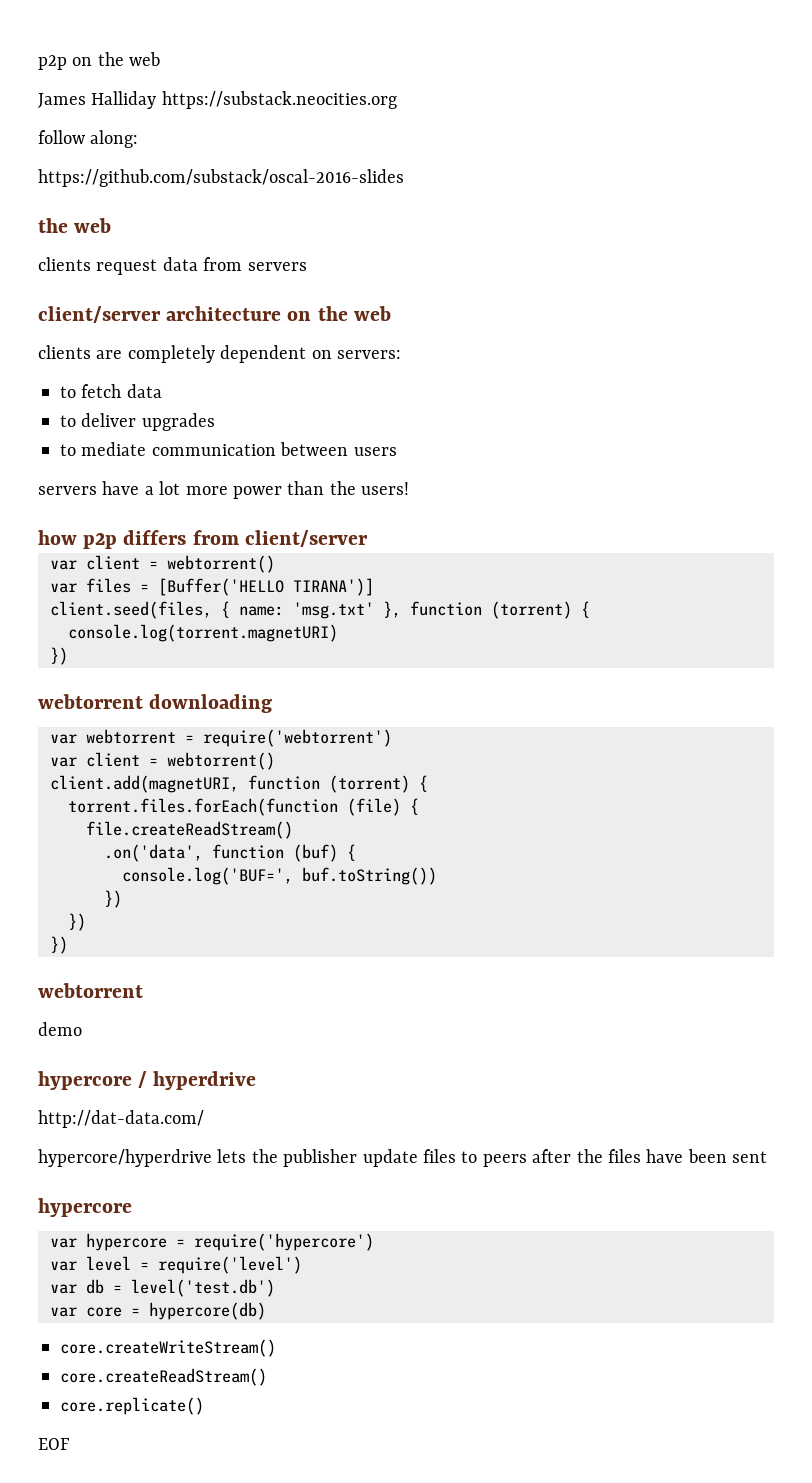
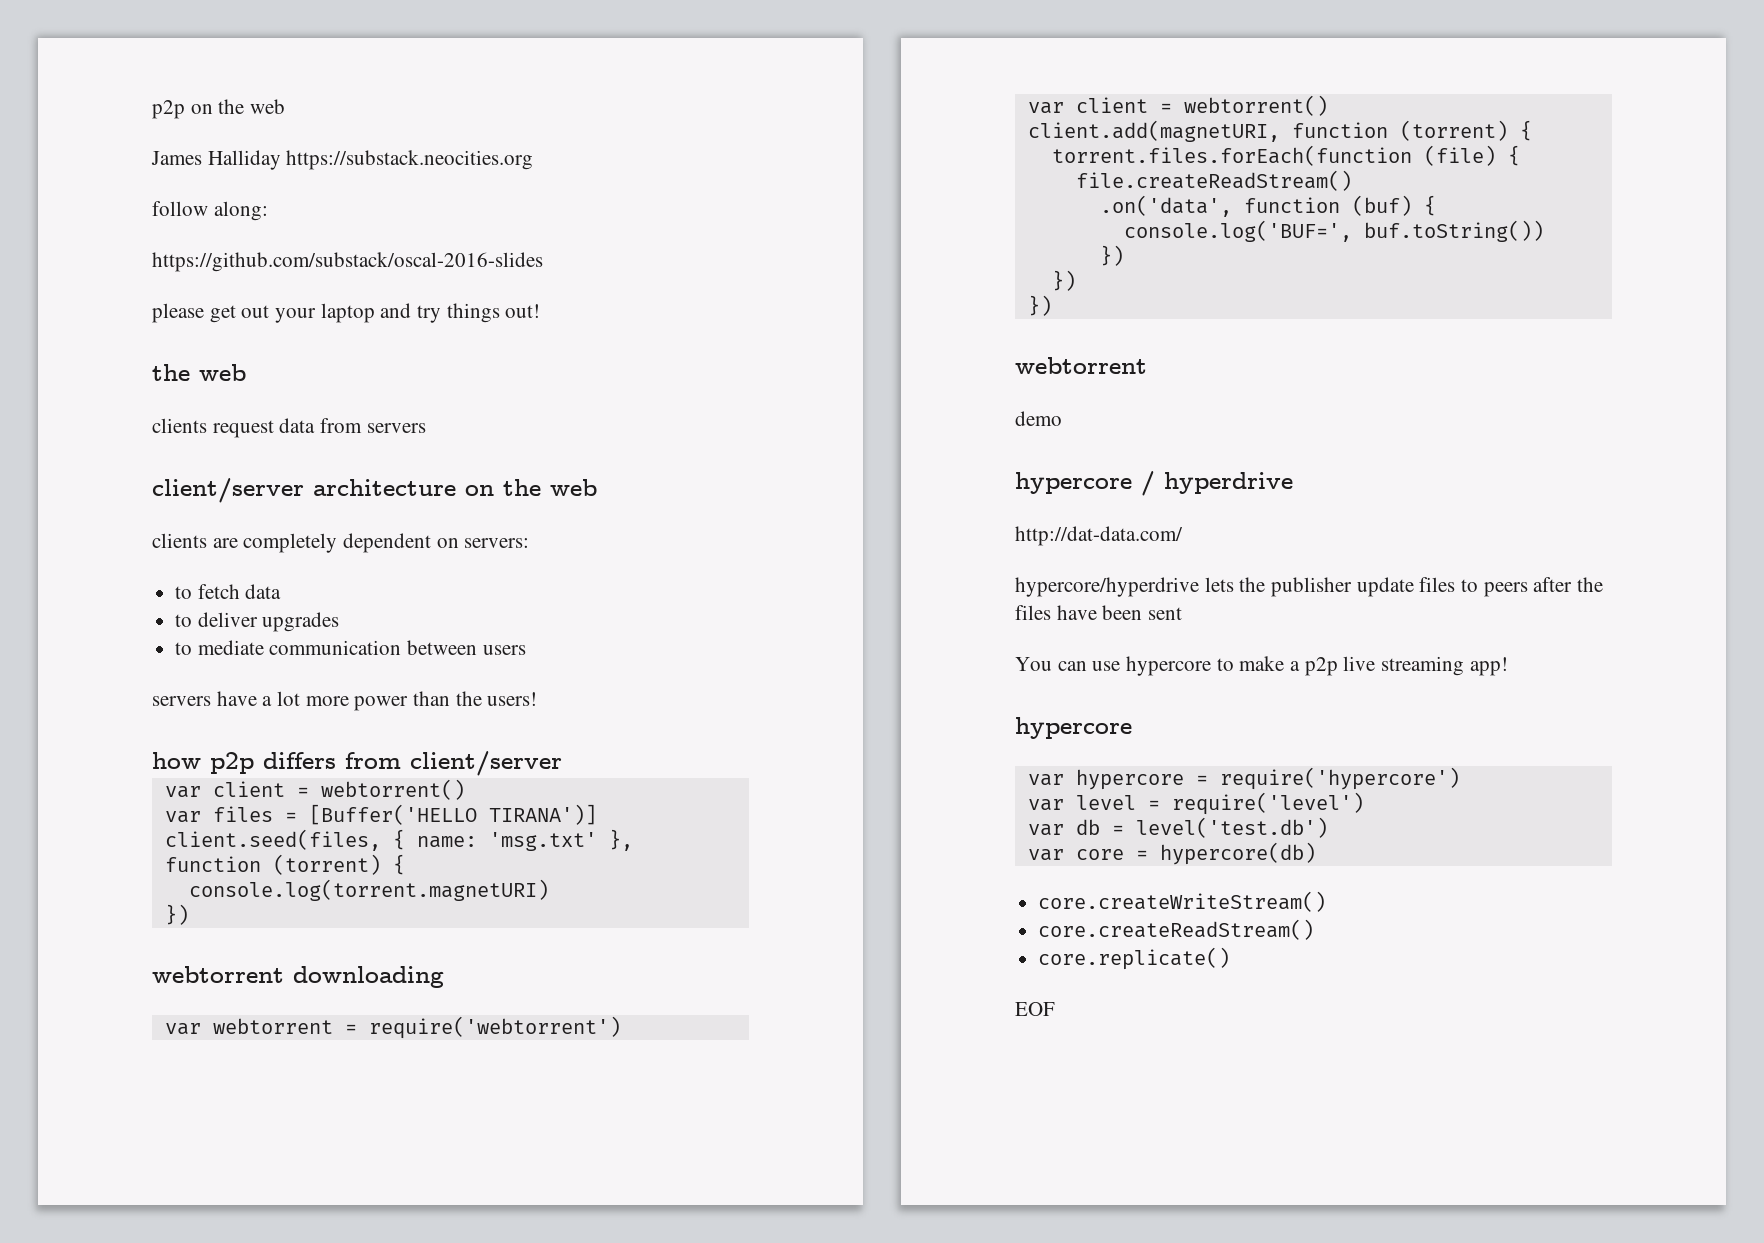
+ please get out your laptop and try things out!
+ You can use hypercore to make a p2p live streaming app!

